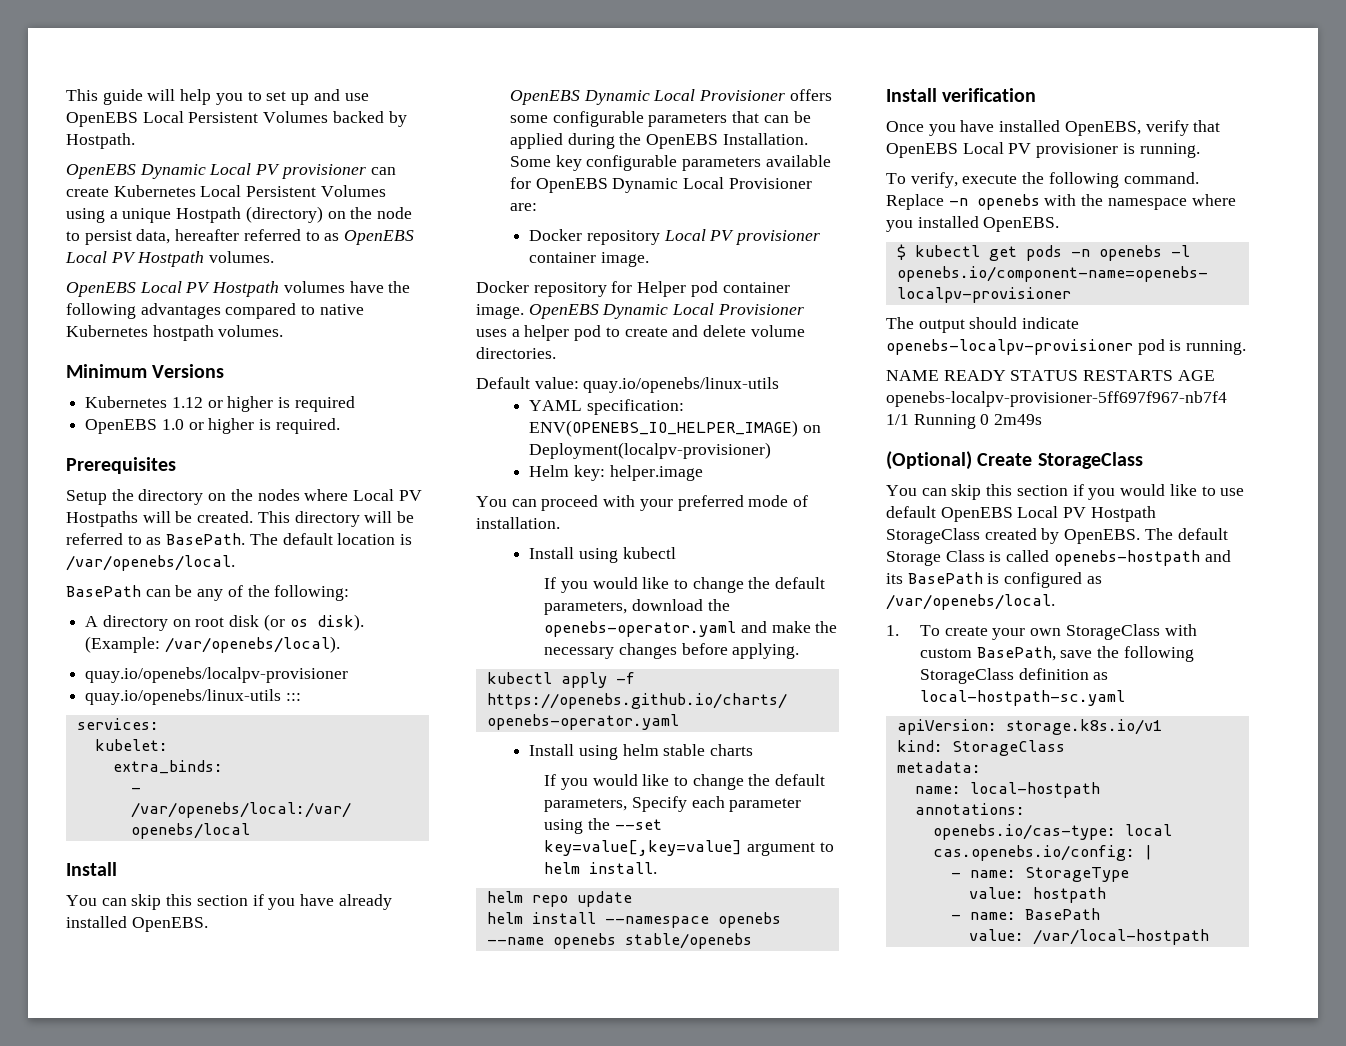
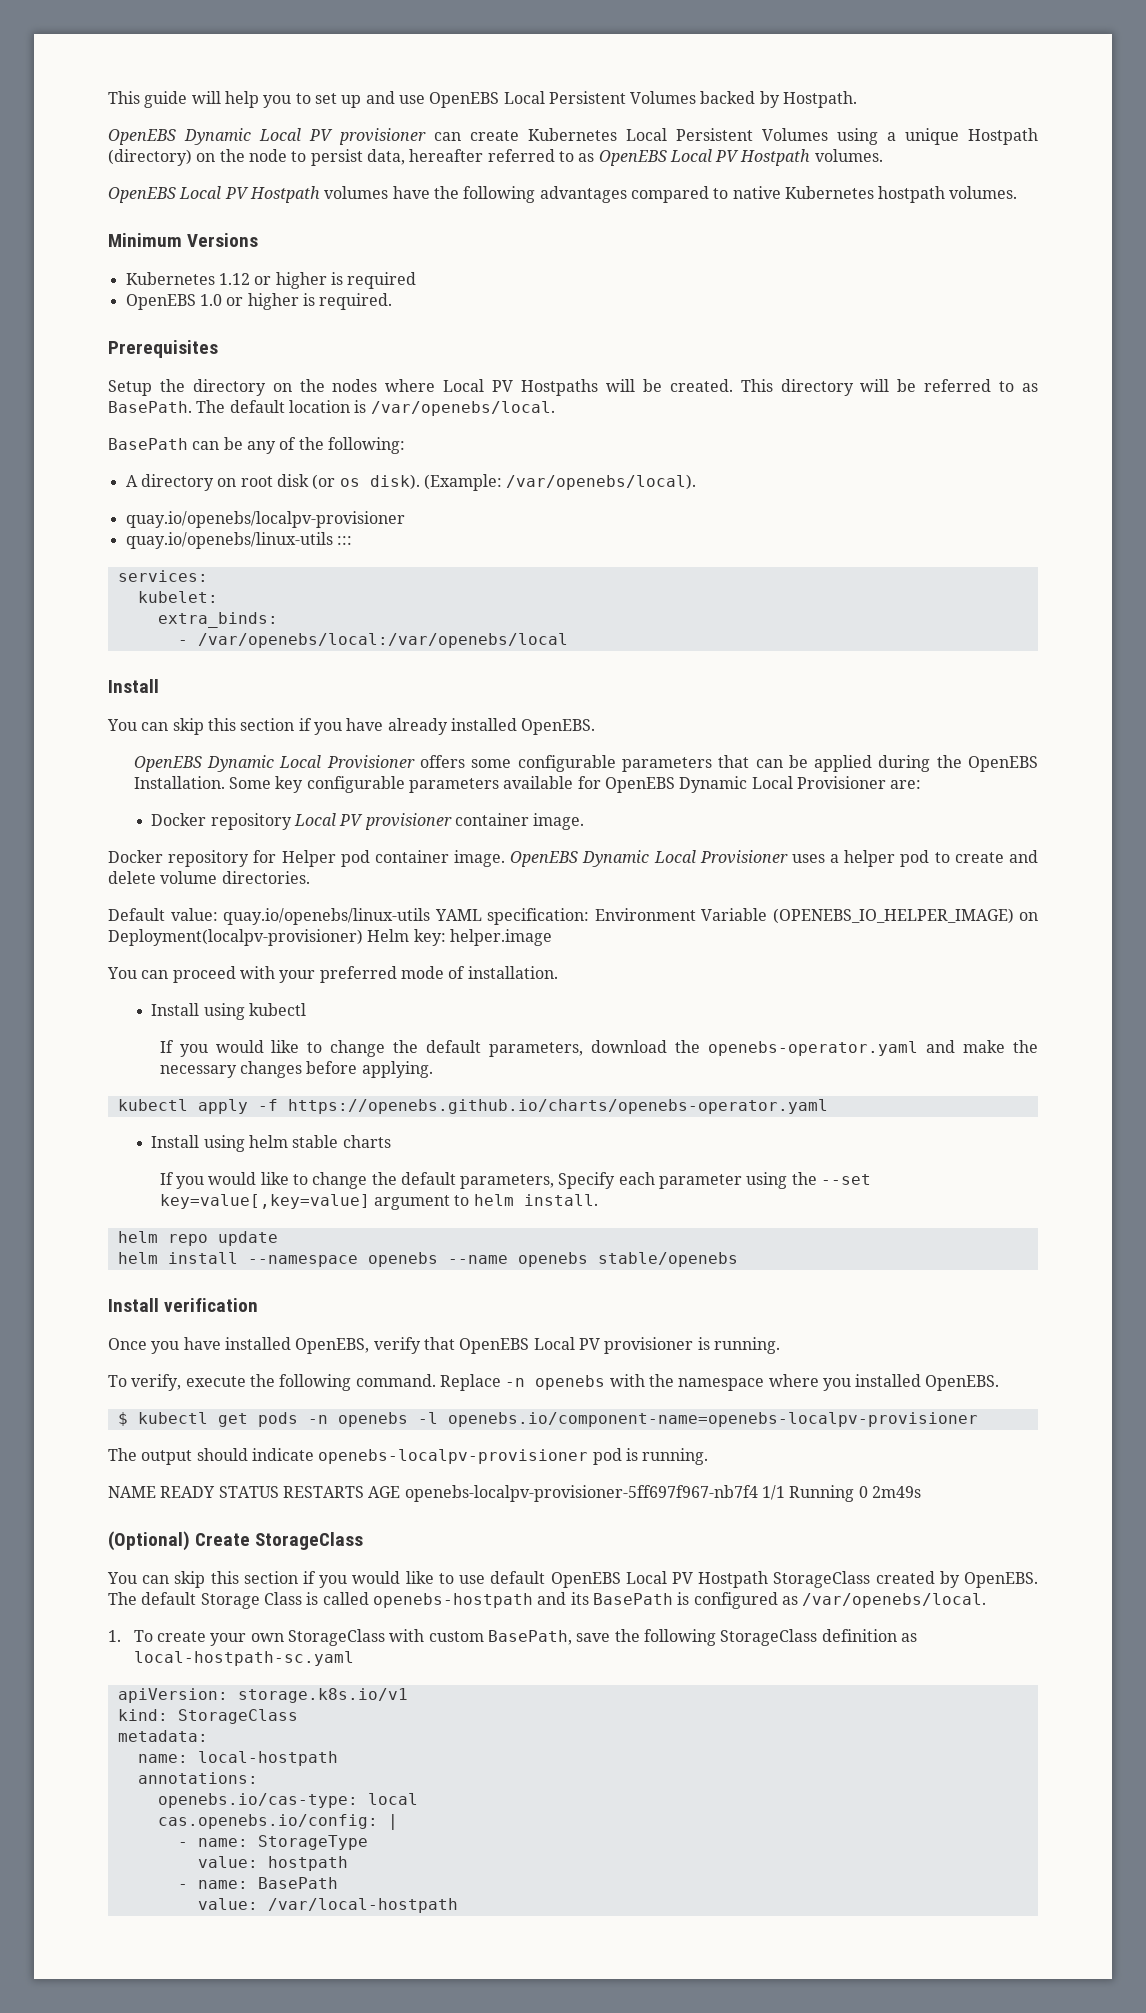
- Default value: quay.io/openebs/linux-utils
- YAML specification: ENV(OPENEBS_IO_HELPER_IMAGE) on Deployment(localpv-provisioner)
- Helm key: helper.image
+ Default value: quay.io/openebs/linux-utils YAML specification: Environment Variable (OPENEBS_IO_HELPER_IMAGE) on Deployment(localpv-provisioner) Helm key: helper.image

